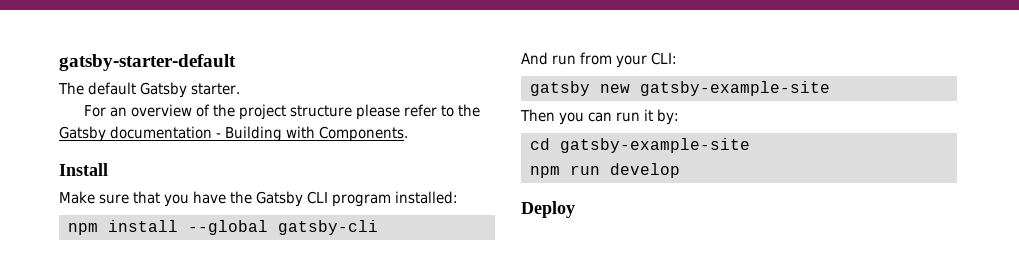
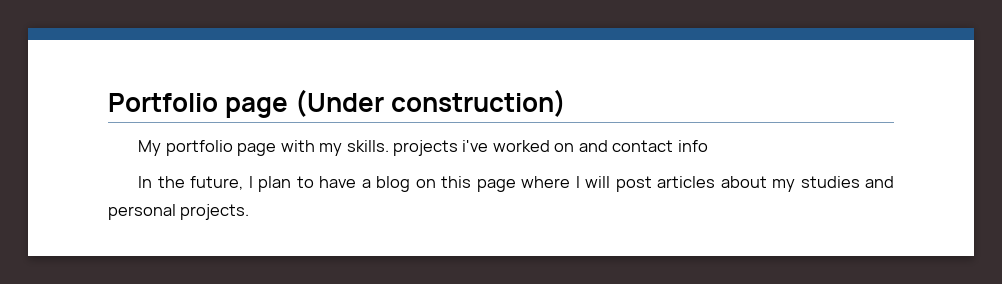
- gatsby-starter-default
- The default Gatsby starter.
- For an overview of the project structure please refer to the Gatsby documentation - Building with Components.
- Install
- Make sure that you have the Gatsby CLI program installed:
- npm install --global gatsby-cli
- And run from your CLI:
- gatsby new gatsby-example-site
- Then you can run it by:
- cd gatsby-example-site
- npm run develop
- Deploy
+ Portfolio page (Under construction)
+ My portfolio page with my skills. projects i've worked on and contact info
+ In the future, I plan to have a blog on this page where I will post articles about my studies and personal projects.

